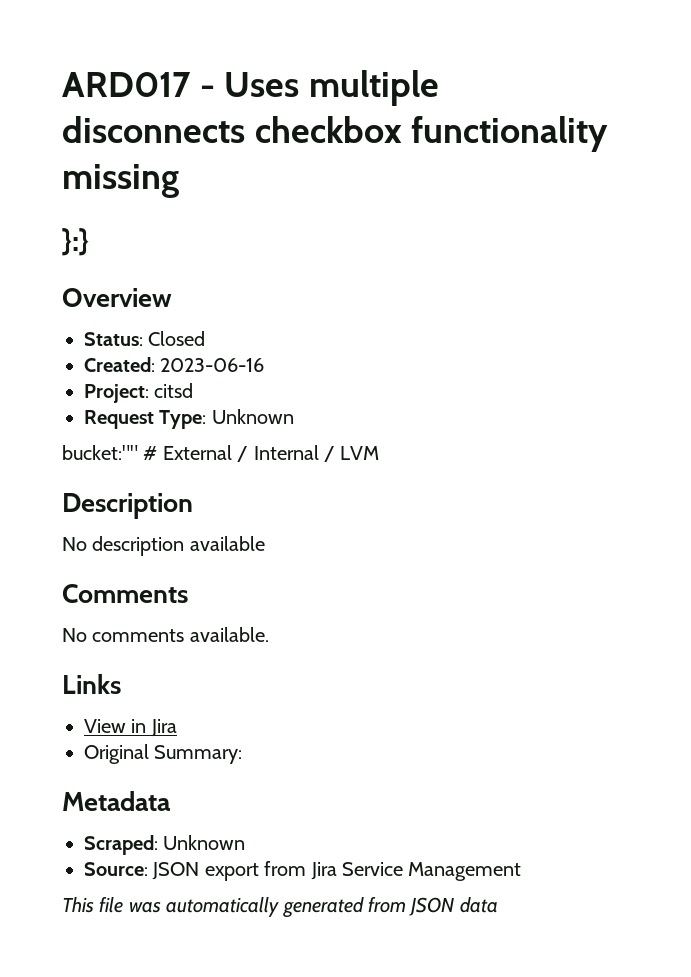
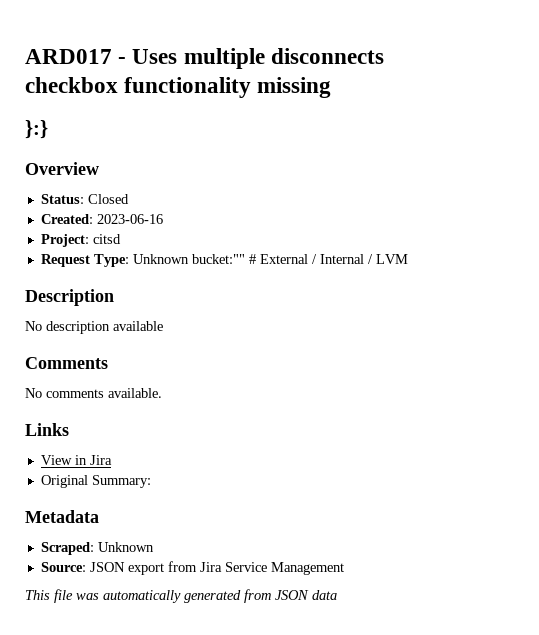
- Request Type: Unknown
- bucket:"" # External / Internal / LVM
+ Request Type: Unknown bucket:"" # External / Internal / LVM

